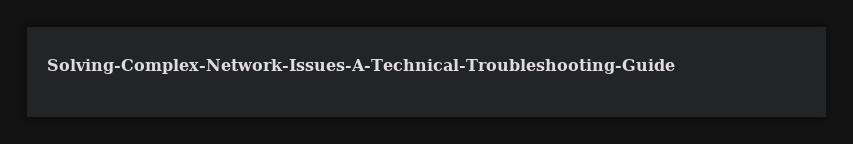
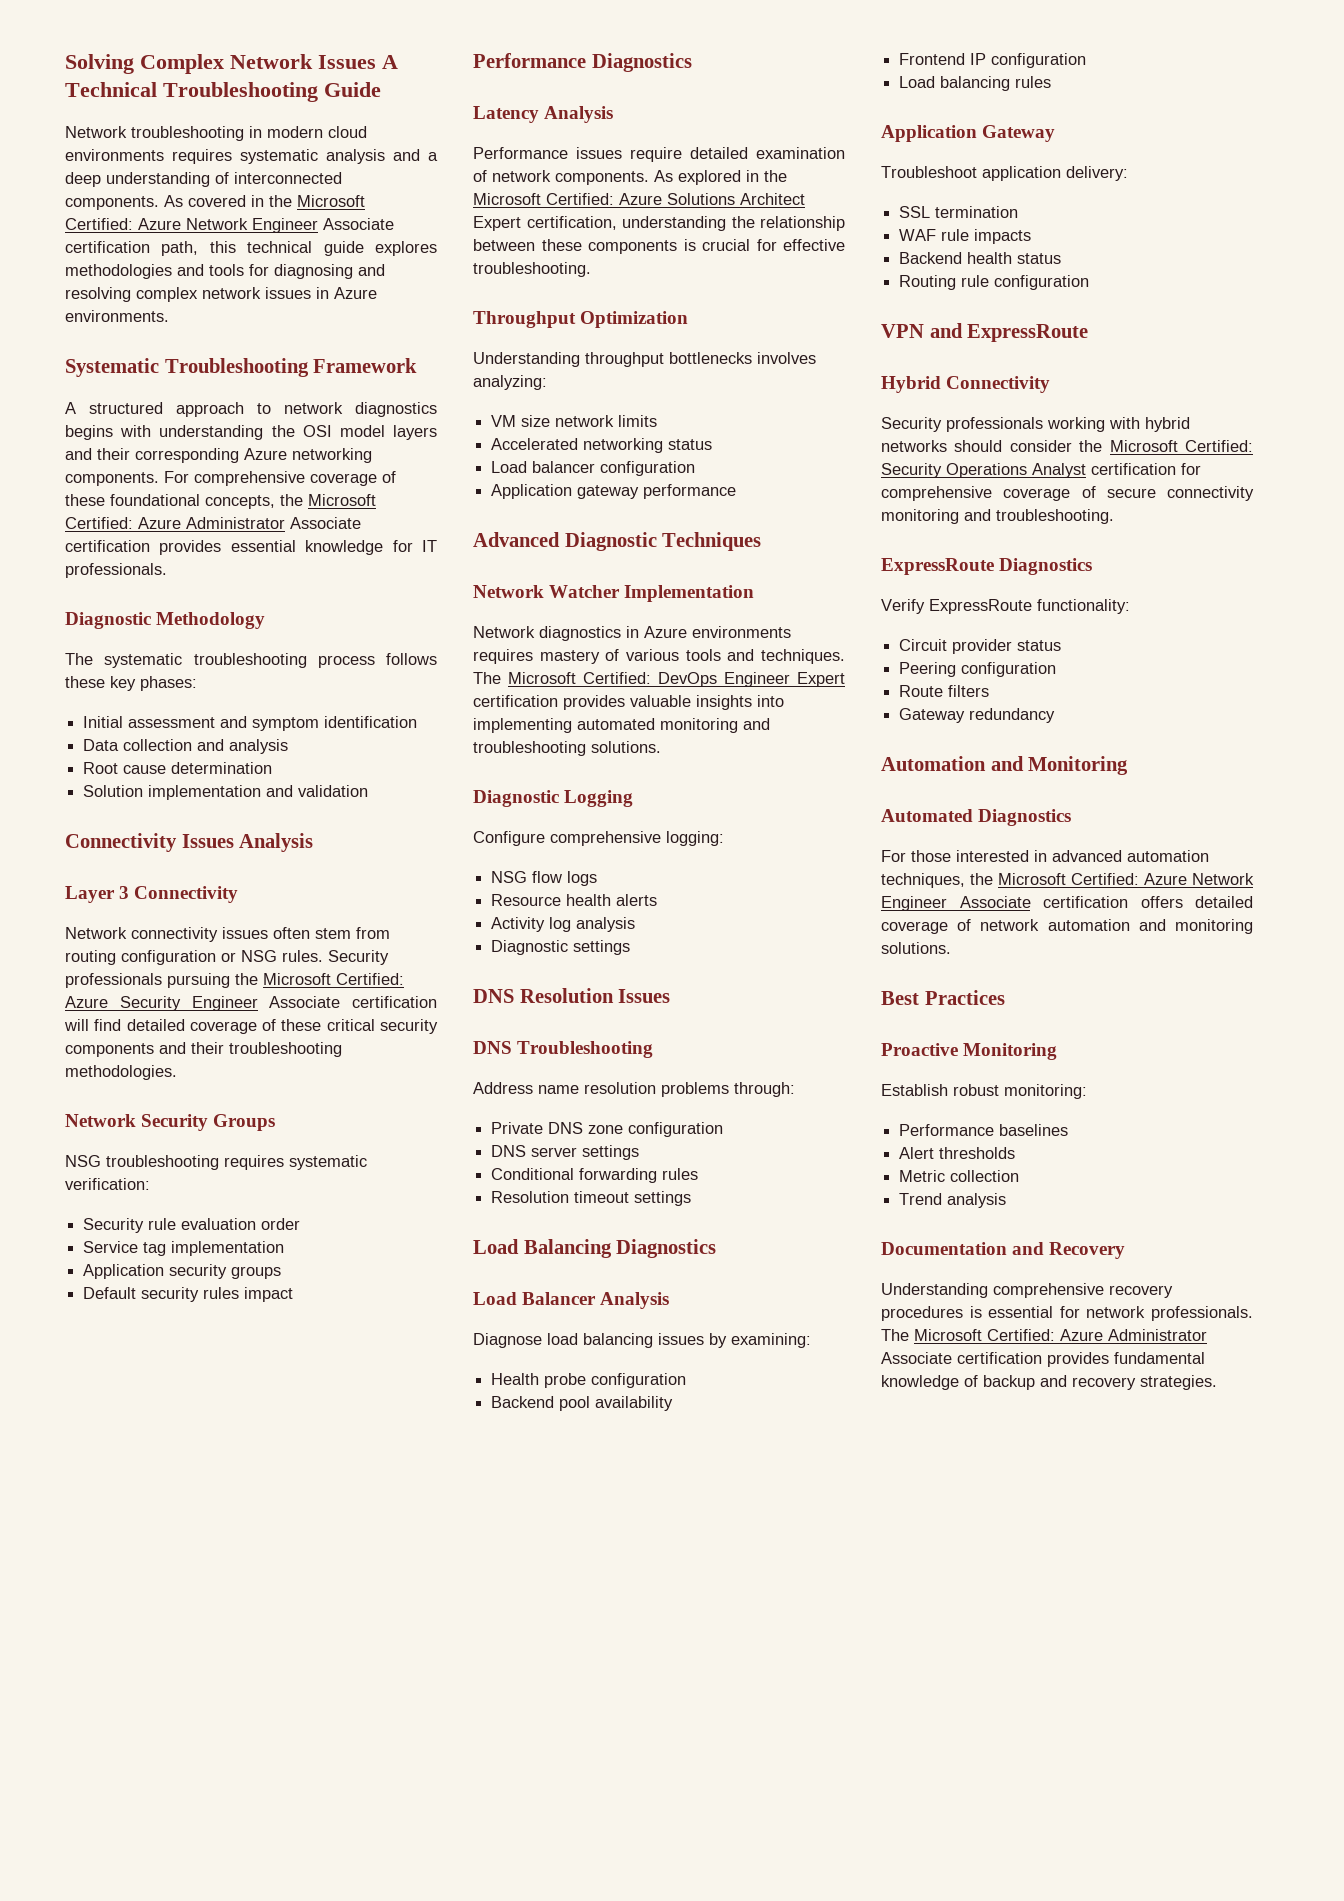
- Solving-Complex-Network-Issues-A-Technical-Troubleshooting-Guide
+ Solving Complex Network Issues A Technical Troubleshooting Guide
+ Network troubleshooting in modern cloud environments requires systematic analysis and a deep understanding of interconnected components. As covered in the Microsoft Certified: Azure Network Engineer Associate certification path, this technical guide explores methodologies and tools for diagnosing and resolving complex network issues in Azure environments.
+ Systematic Troubleshooting Framework
+ A structured approach to network diagnostics begins with understanding the OSI model layers and their corresponding Azure networking components. For comprehensive coverage of these foundational concepts, the Microsoft Certified: Azure Administrator Associate certification provides essential knowledge for IT professionals.
+ Diagnostic Methodology
+ The systematic troubleshooting process follows these key phases:
+ Initial assessment and symptom identification
+ Data collection and analysis
+ Root cause determination
+ Solution implementation and validation
+ Connectivity Issues Analysis
+ Layer 3 Connectivity
+ Network connectivity issues often stem from routing configuration or NSG rules. Security professionals pursuing the Microsoft Certified: Azure Security Engineer Associate certification will find detailed coverage of these critical security components and their troubleshooting methodologies.
+ Network Security Groups
+ NSG troubleshooting requires systematic verification:
+ Security rule evaluation order
+ Service tag implementation
+ Application security groups
+ Default security rules impact
+ Performance Diagnostics
+ Latency Analysis
+ Performance issues require detailed examination of network components. As explored in the Microsoft Certified: Azure Solutions Architect Expert certification, understanding the relationship between these components is crucial for effective troubleshooting.
+ Throughput Optimization
+ Understanding throughput bottlenecks involves analyzing:
+ VM size network limits
+ Accelerated networking status
+ Load balancer configuration
+ Application gateway performance
+ Advanced Diagnostic Techniques
+ Network Watcher Implementation
+ Network diagnostics in Azure environments requires mastery of various tools and techniques. The Microsoft Certified: DevOps Engineer Expert certification provides valuable insights into implementing automated monitoring and troubleshooting solutions.
+ Diagnostic Logging
+ Configure comprehensive logging:
+ NSG flow logs
+ Resource health alerts
+ Activity log analysis
+ Diagnostic settings
+ DNS Resolution Issues
+ DNS Troubleshooting
+ Address name resolution problems through:
+ Private DNS zone configuration
+ DNS server settings
+ Conditional forwarding rules
+ Resolution timeout settings
+ Load Balancing Diagnostics
+ Load Balancer Analysis
+ Diagnose load balancing issues by examining:
+ Health probe configuration
+ Backend pool availability
+ Frontend IP configuration
+ Load balancing rules
+ Application Gateway
+ Troubleshoot application delivery:
+ SSL termination
+ WAF rule impacts
+ Backend health status
+ Routing rule configuration
+ VPN and ExpressRoute
+ Hybrid Connectivity
+ Security professionals working with hybrid networks should consider the Microsoft Certified: Security Operations Analyst certification for comprehensive coverage of secure connectivity monitoring and troubleshooting.
+ ExpressRoute Diagnostics
+ Verify ExpressRoute functionality:
+ Circuit provider status
+ Peering configuration
+ Route filters
+ Gateway redundancy
+ Automation and Monitoring
+ Automated Diagnostics
+ For those interested in advanced automation techniques, the Microsoft Certified: Azure Network Engineer Associate certification offers detailed coverage of network automation and monitoring solutions.
+ Best Practices
+ Proactive Monitoring
+ Establish robust monitoring:
+ Performance baselines
+ Alert thresholds
+ Metric collection
+ Trend analysis
+ Documentation and Recovery
+ Understanding comprehensive recovery procedures is essential for network professionals. The Microsoft Certified: Azure Administrator Associate certification provides fundamental knowledge of backup and recovery strategies.

